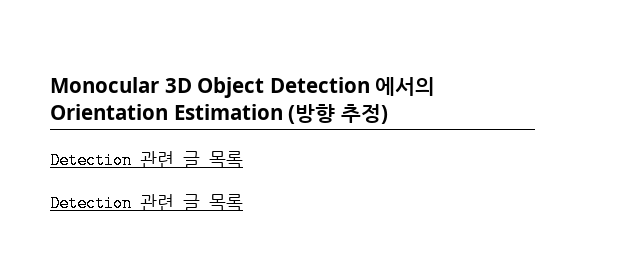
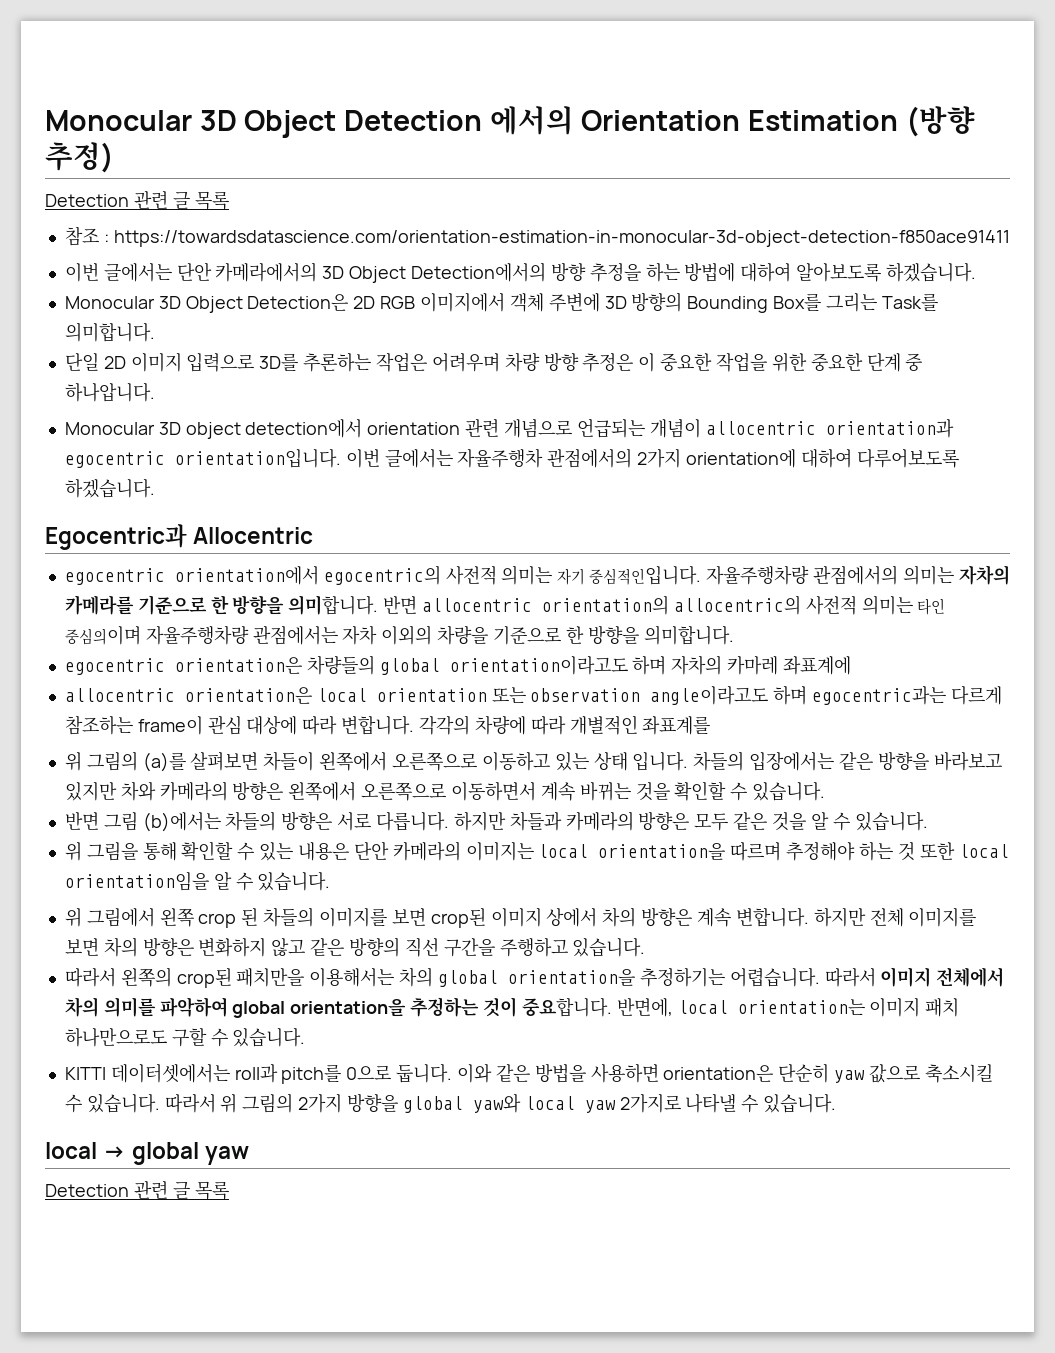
+ 참조 : https://towardsdatascience.com/orientation-estimation-in-monocular-3d-object-detection-f850ace91411
+ 이번 글에서는 단안 카메라에서의 3D Object Detection에서의 방향 추정을 하는 방법에 대하여 알아보도록 하겠습니다.
+ Monocular 3D Object Detection은 2D RGB 이미지에서 객체 주변에 3D 방향의 Bounding Box를 그리는 Task를 의미합니다.
+ 단일 2D 이미지 입력으로 3D를 추론하는 작업은 어려우며 차량 방향 추정은 이 중요한 작업을 위한 중요한 단계 중 하나압니다.
+ Monocular 3D object detection에서 orientation 관련 개념으로 언급되는 개념이 allocentric orientation과 egocentric orientation입니다. 이번 글에서는 자율주행차 관점에서의 2가지 orientation에 대하여 다루어보도록 하겠습니다.
+ Egocentric과 Allocentric
+ egocentric orientation에서 egocentric의 사전적 의미는 자기 중심적인입니다. 자율주행차량 관점에서의 의미는 자차의 카메라를 기준으로 한 방향을 의미합니다. 반면 allocentric orientation의 allocentric의 사전적 의미는 타인 중심의이며 자율주행차량 관점에서는 자차 이외의 차량을 기준으로 한 방향을 의미합니다.
+ egocentric orientation은 차량들의 global orientation이라고도 하며 자차의 카마레 좌표계에
+ allocentric orientation은 local orientation 또는 observation angle이라고도 하며 egocentric과는 다르게 참조하는 frame이 관심 대상에 따라 변합니다. 각각의 차량에 따라 개별적인 좌표계를
+ 위 그림의 (a)를 살펴보면 차들이 왼쪽에서 오른쪽으로 이동하고 있는 상태 입니다. 차들의 입장에서는 같은 방향을 바라보고 있지만 차와 카메라의 방향은 왼쪽에서 오른쪽으로 이동하면서 계속 바뀌는 것을 확인할 수 있습니다.
+ 반면 그림 (b)에서는 차들의 방향은 서로 다릅니다. 하지만 차들과 카메라의 방향은 모두 같은 것을 알 수 있습니다.
+ 위 그림을 통해 확인할 수 있는 내용은 단안 카메라의 이미지는 local orientation을 따르며 추정해야 하는 것 또한 local orientation임을 알 수 있습니다.
+ 위 그림에서 왼쪽 crop 된 차들의 이미지를 보면 crop된 이미지 상에서 차의 방향은 계속 변합니다. 하지만 전체 이미지를 보면 차의 방향은 변화하지 않고 같은 방향의 직선 구간을 주행하고 있습니다.
+ 따라서 왼쪽의 crop된 패치만을 이용해서는 차의 global orientation을 추정하기는 어렵습니다. 따라서 이미지 전체에서 차의 의미를 파악하여 global orientation을 추정하는 것이 중요합니다. 반면에, local orientation는 이미지 패치 하나만으로도 구할 수 있습니다.
+ KITTI 데이터셋에서는 roll과 pitch를 0으로 둡니다. 이와 같은 방법을 사용하면 orientation은 단순히 yaw 값으로 축소시킬 수 있습니다. 따라서 위 그림의 2가지 방향을 global yaw와 local yaw 2가지로 나타낼 수 있습니다.
+ local → global yaw

